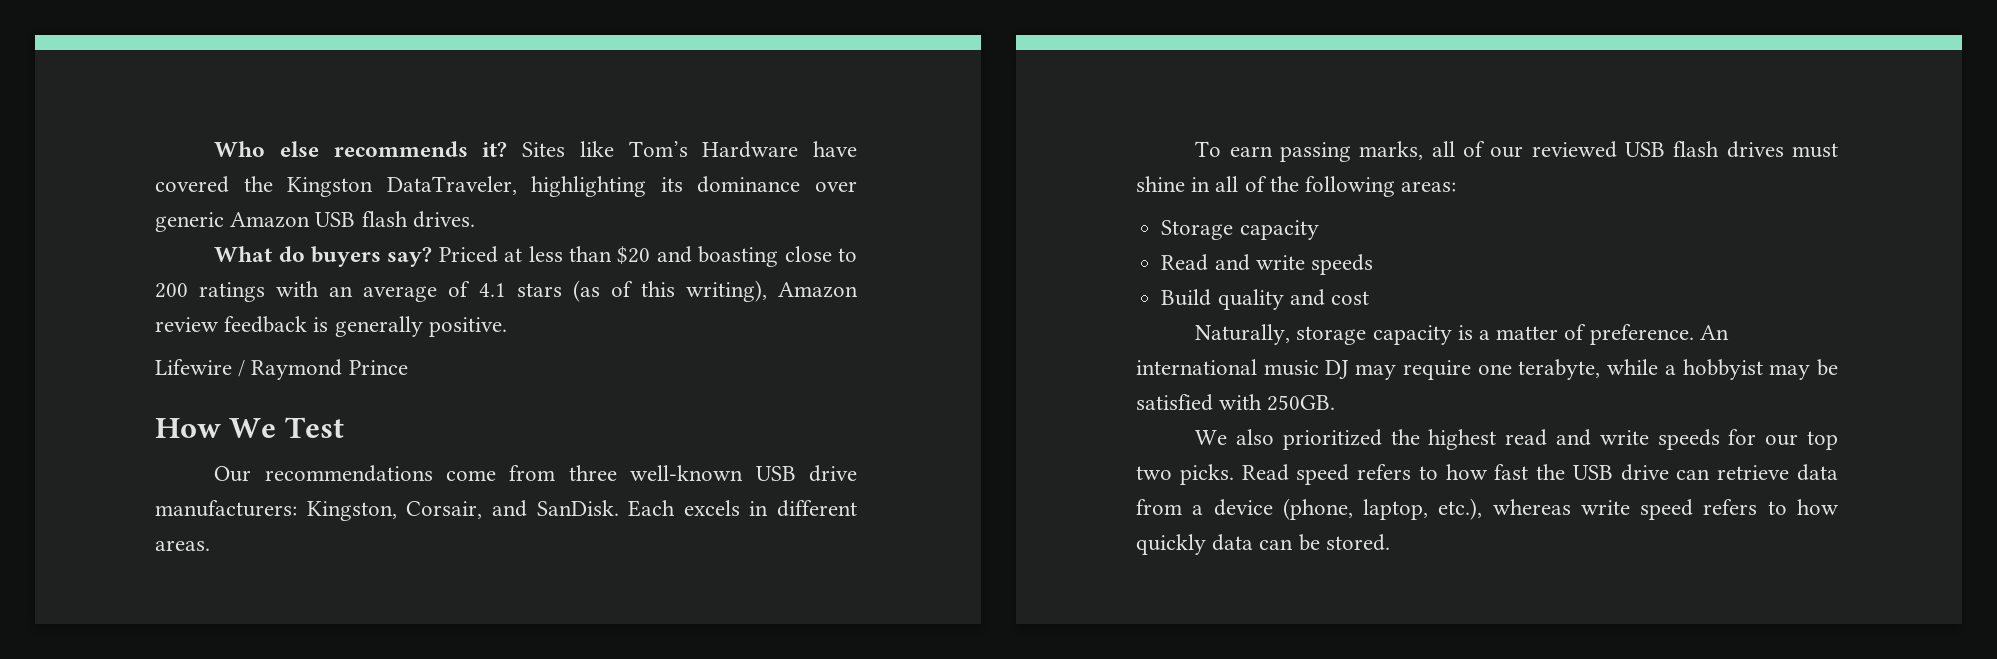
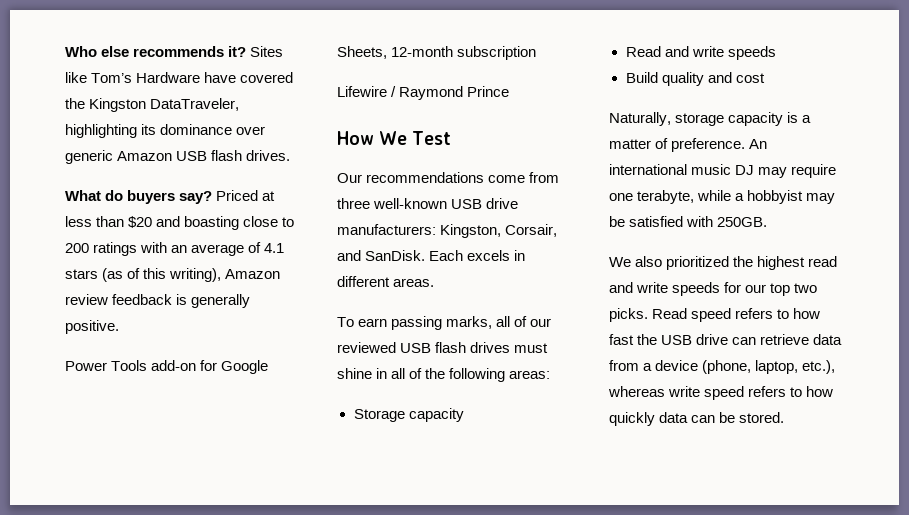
+ Power Tools add-on for Google Sheets, 12-month subscription

